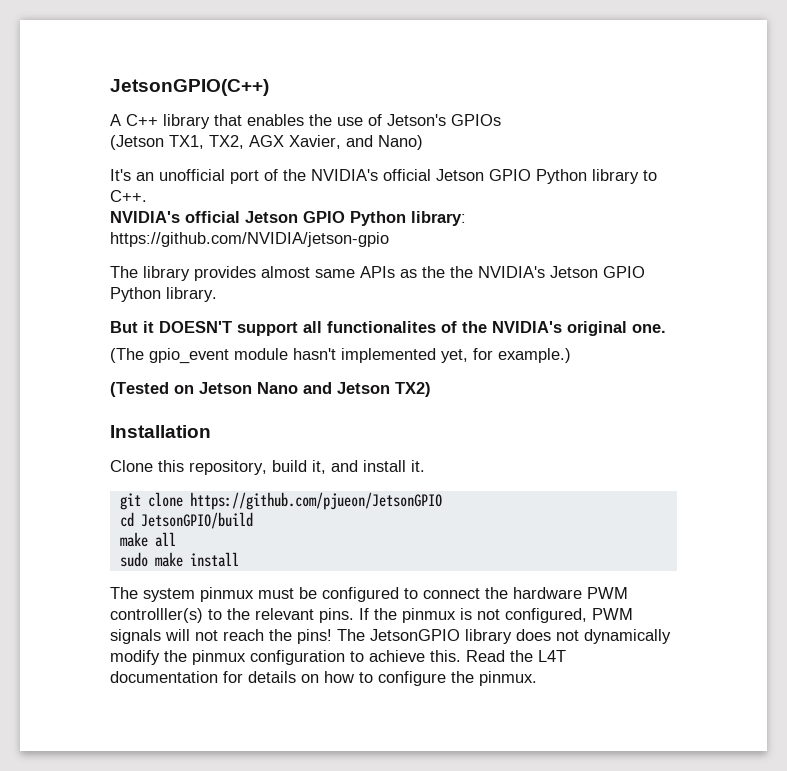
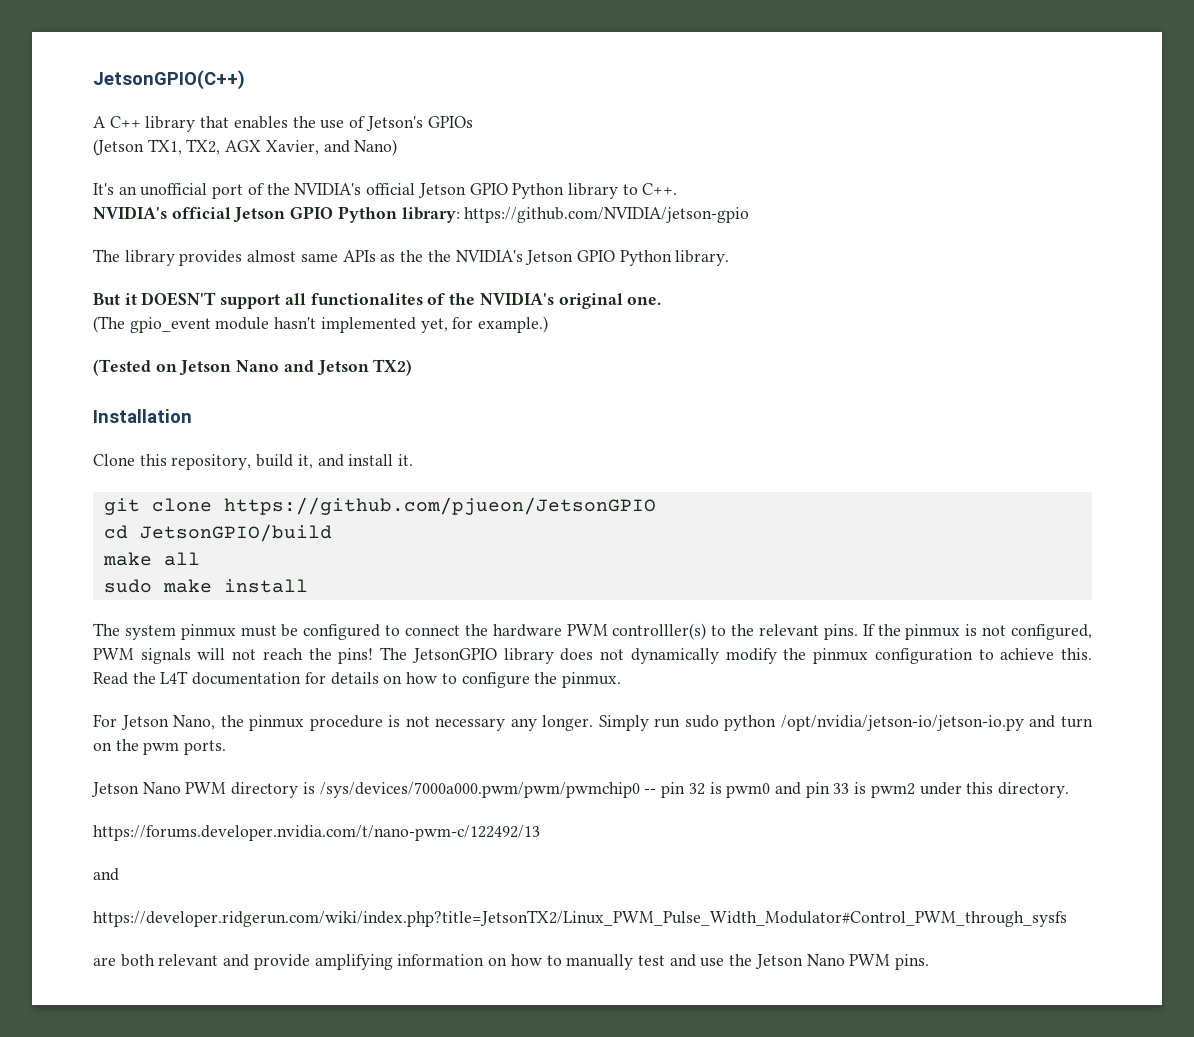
+ For Jetson Nano, the pinmux procedure is not necessary any longer. Simply run sudo python /opt/nvidia/jetson-io/jetson-io.py and turn on the pwm ports.
+ Jetson Nano PWM directory is /sys/devices/7000a000.pwm/pwm/pwmchip0 -- pin 32 is pwm0 and pin 33 is pwm2 under this directory.
+ https://forums.developer.nvidia.com/t/nano-pwm-c/122492/13
+ and
+ https://developer.ridgerun.com/wiki/index.php?title=JetsonTX2/Linux_PWM_Pulse_Width_Modulator#Control_PWM_through_sysfs
+ are both relevant and provide amplifying information on how to manually test and use the Jetson Nano PWM pins.

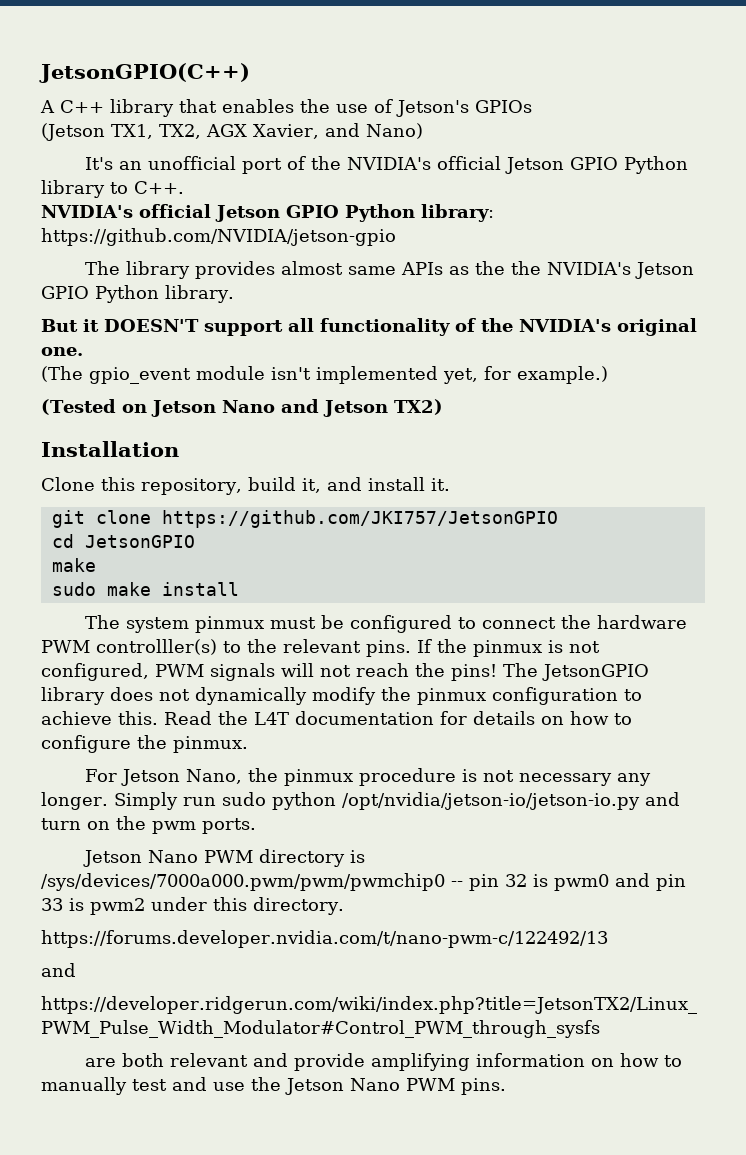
- But it DOESN'T support all functionalites of the NVIDIA's original one.
+ But it DOESN'T support all functionality of the NVIDIA's original one.
- (The gpio_event module hasn't implemented yet, for example.)
+ (The gpio_event module isn't implemented yet, for example.)
- git clone https://github.com/pjueon/JetsonGPIO
+ git clone https://github.com/JKI757/JetsonGPIO
- cd JetsonGPIO/build
- make all
+ cd JetsonGPIO
+ make

